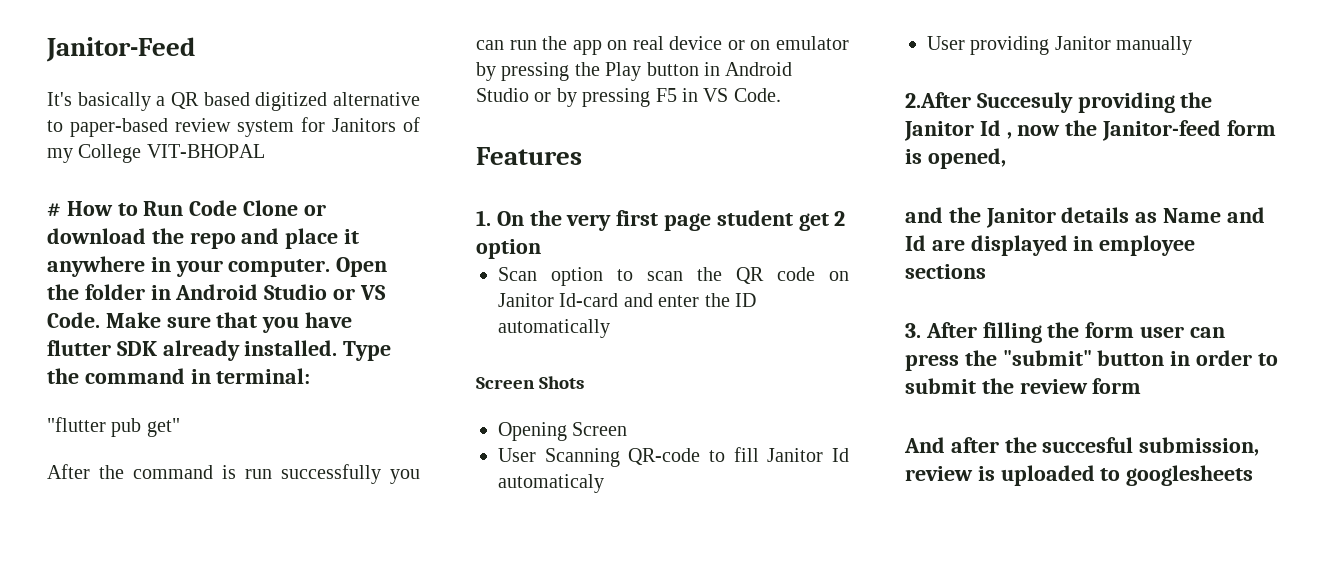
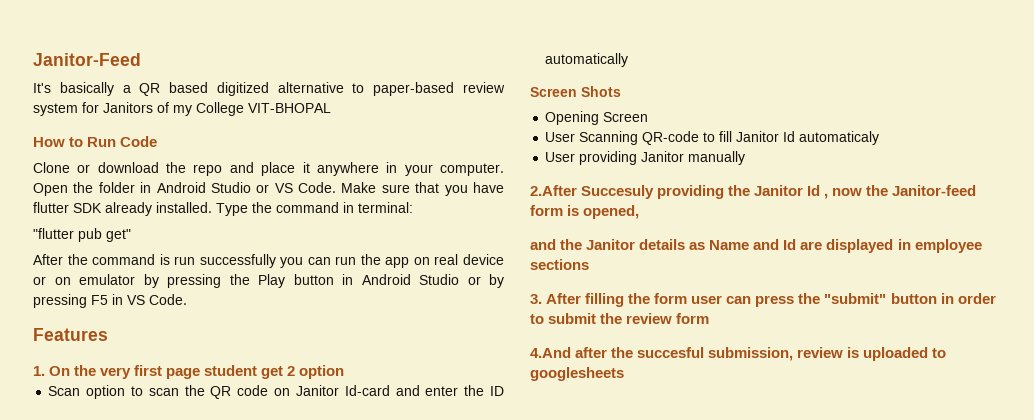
- # How to Run Code Clone or download the repo and place it anywhere in your computer.
+ How to Run Code
+ Clone or download the repo and place it anywhere in your computer.
- And after the succesful submission, review is uploaded to googlesheets
+ 4.And after the succesful submission, review is uploaded to googlesheets

